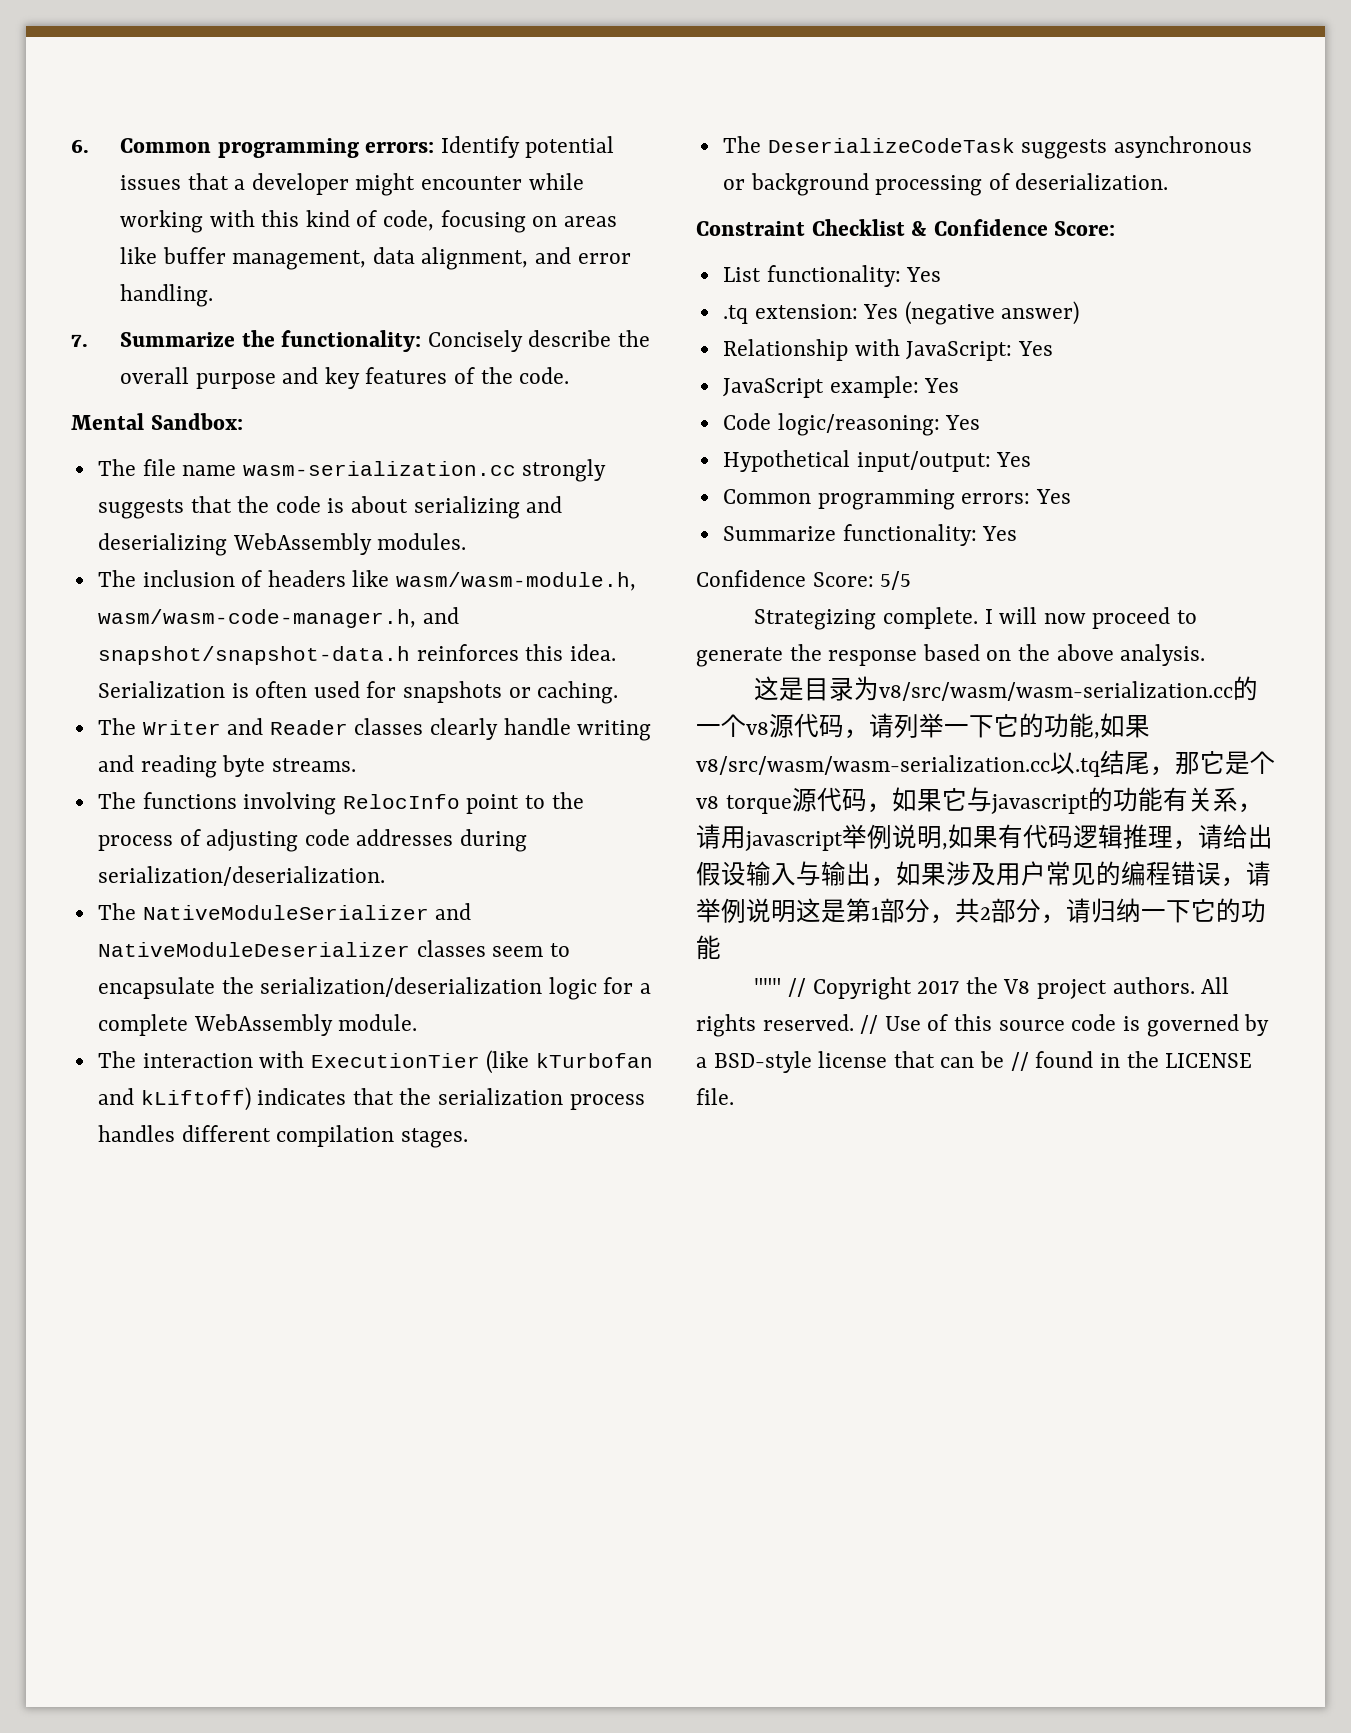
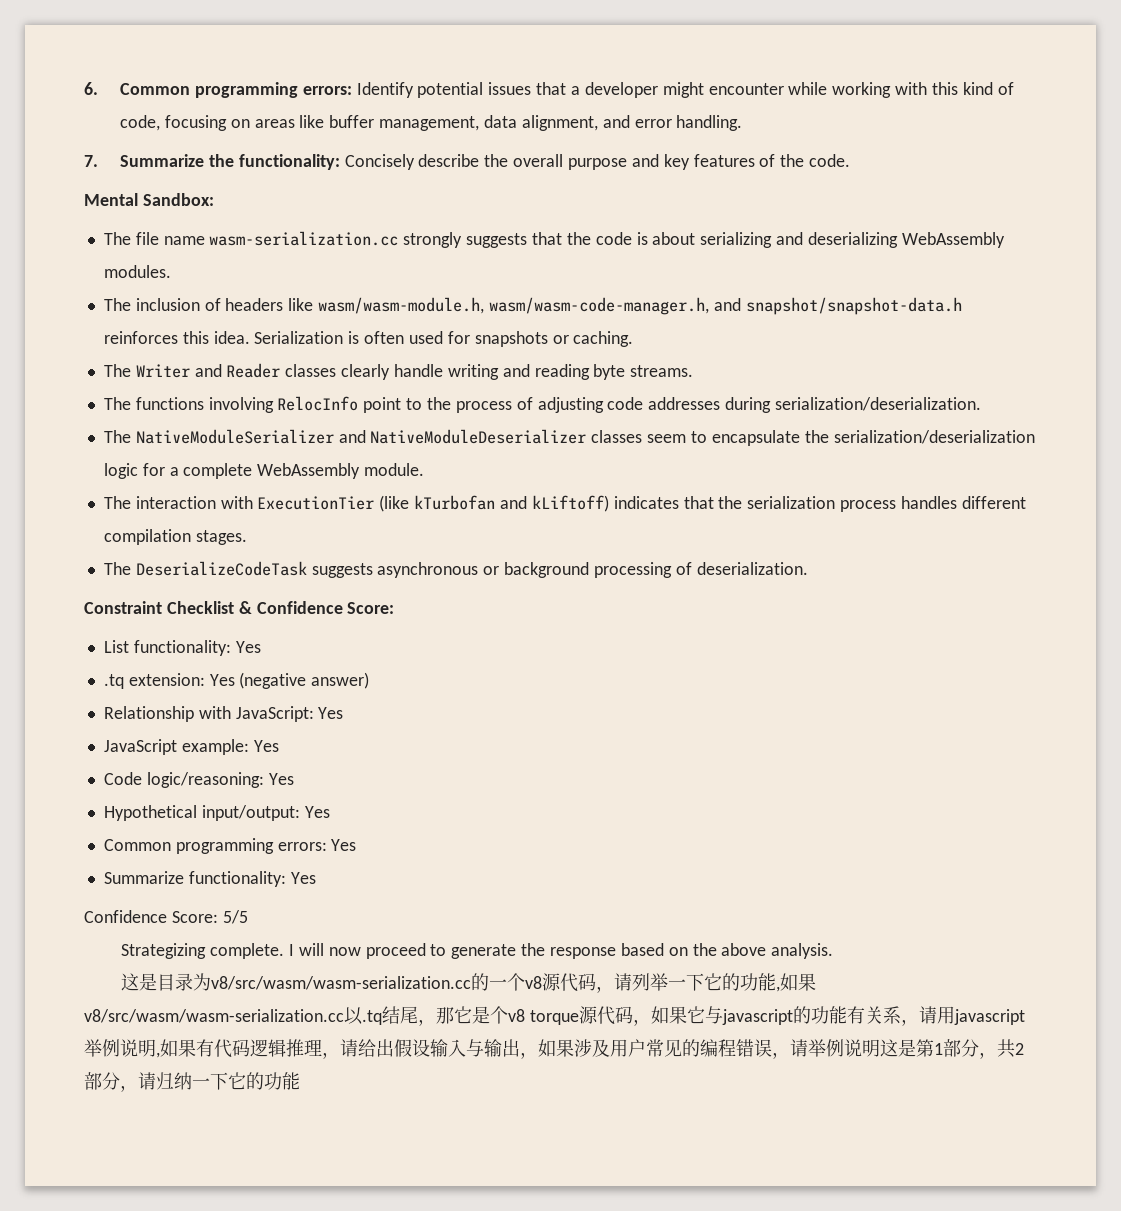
- """ // Copyright 2017 the V8 project authors. All rights reserved. // Use of this source code is governed by a BSD-style license that can be // found in the LICENSE file.

